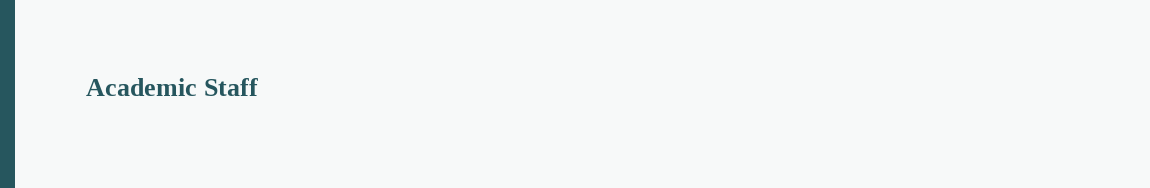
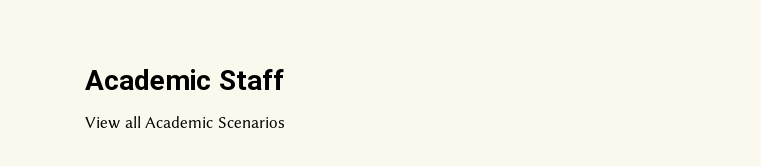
+ View all Academic Scenarios

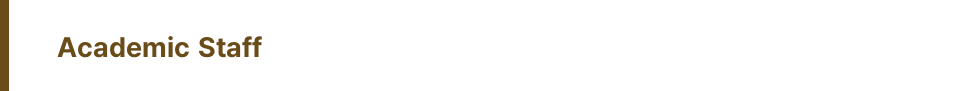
- View all Academic Scenarios

